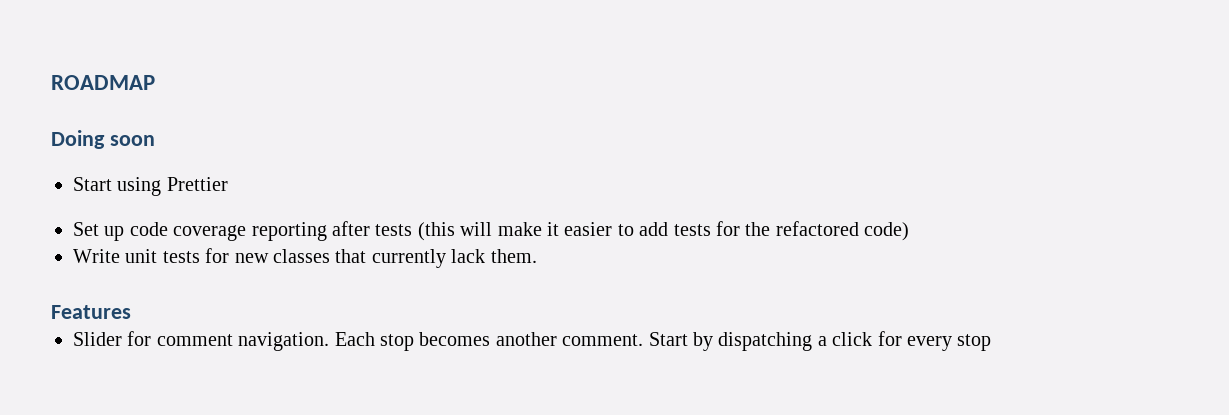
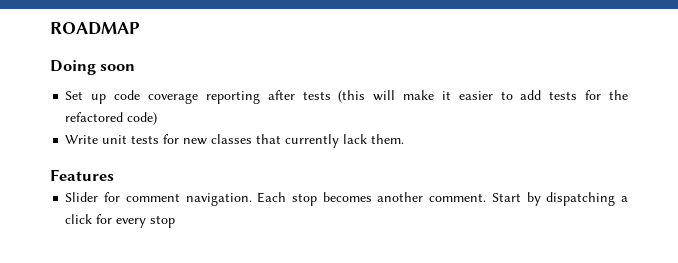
- Start using Prettier

